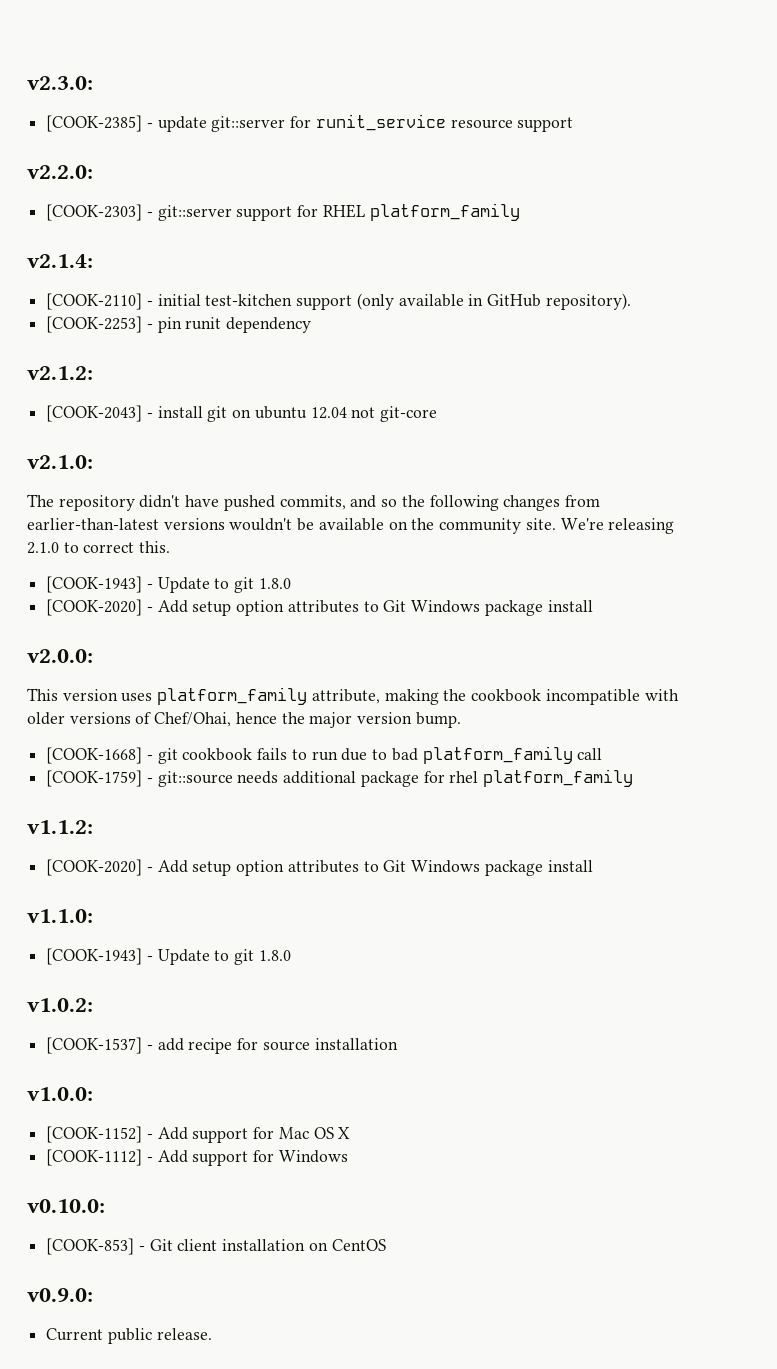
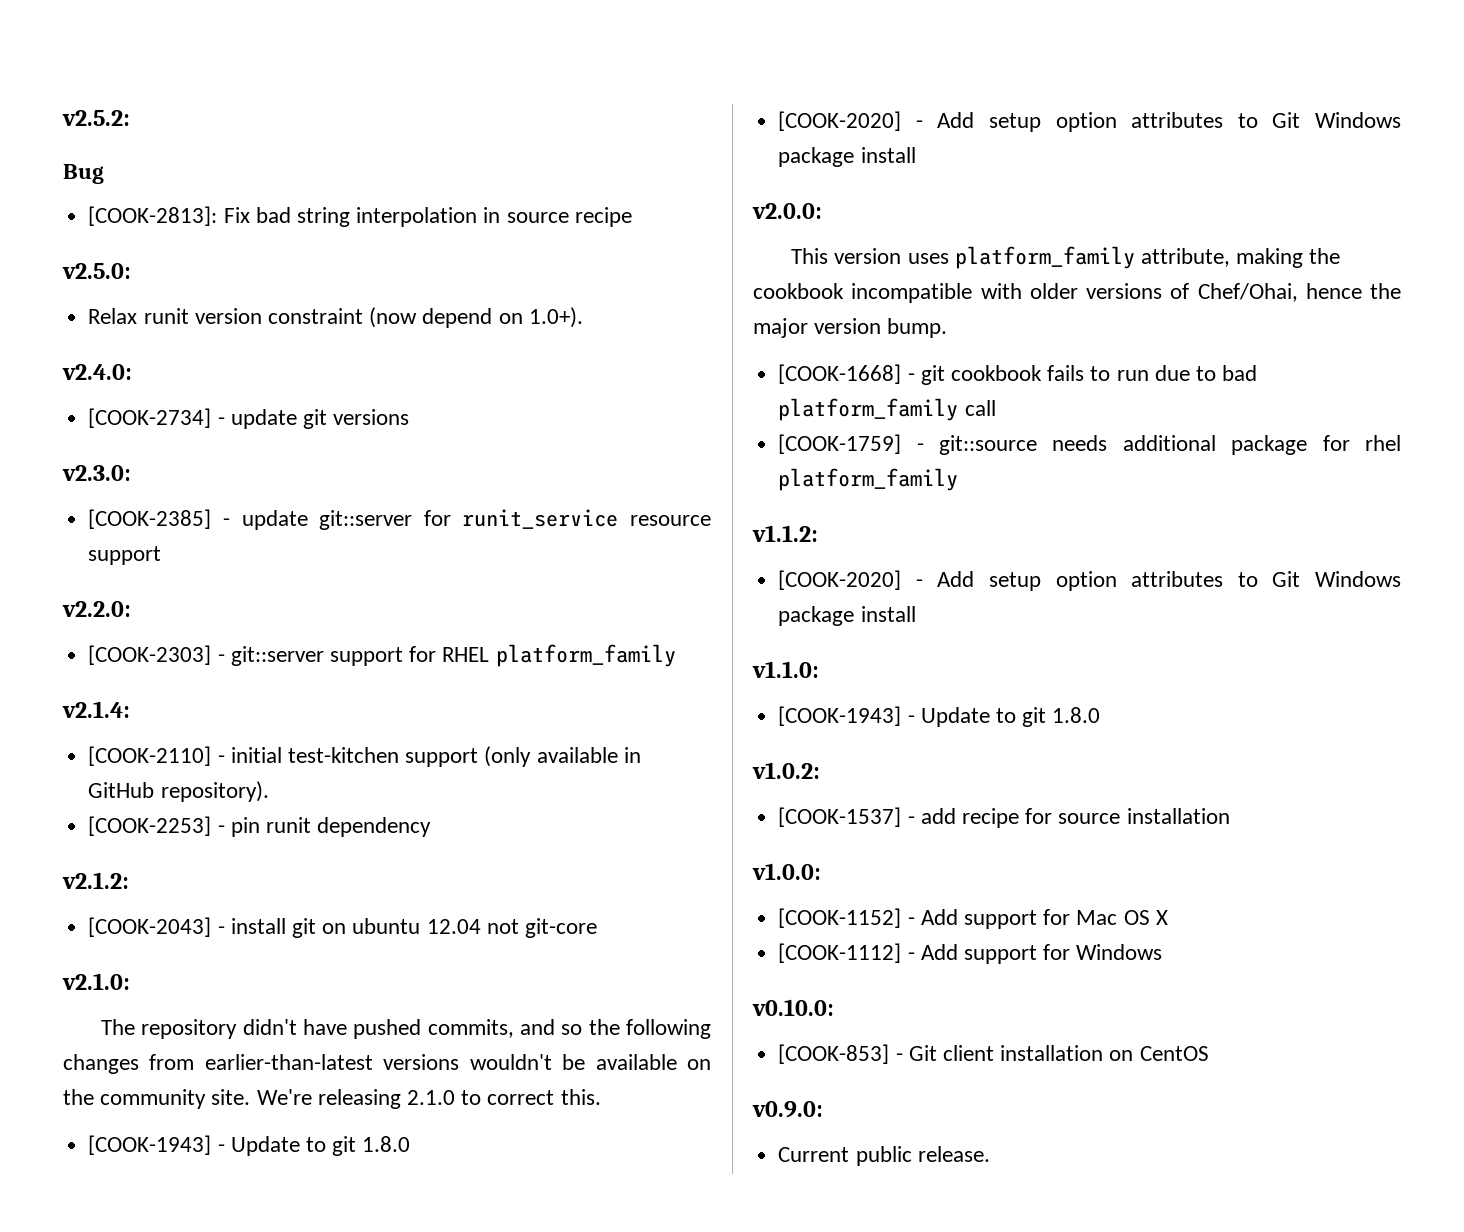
+ v2.5.2:
+ Bug
+ [COOK-2813]: Fix bad string interpolation in source recipe
+ v2.5.0:
+ Relax runit version constraint (now depend on 1.0+).
+ v2.4.0:
+ [COOK-2734] - update git versions

